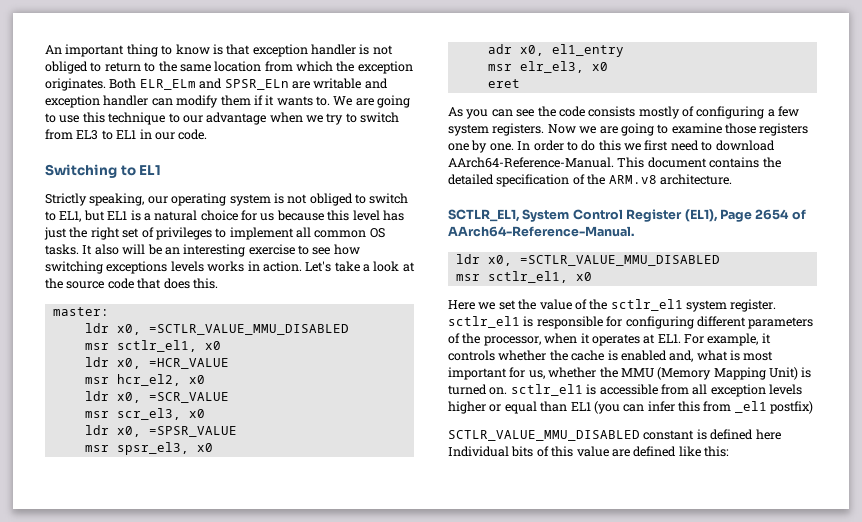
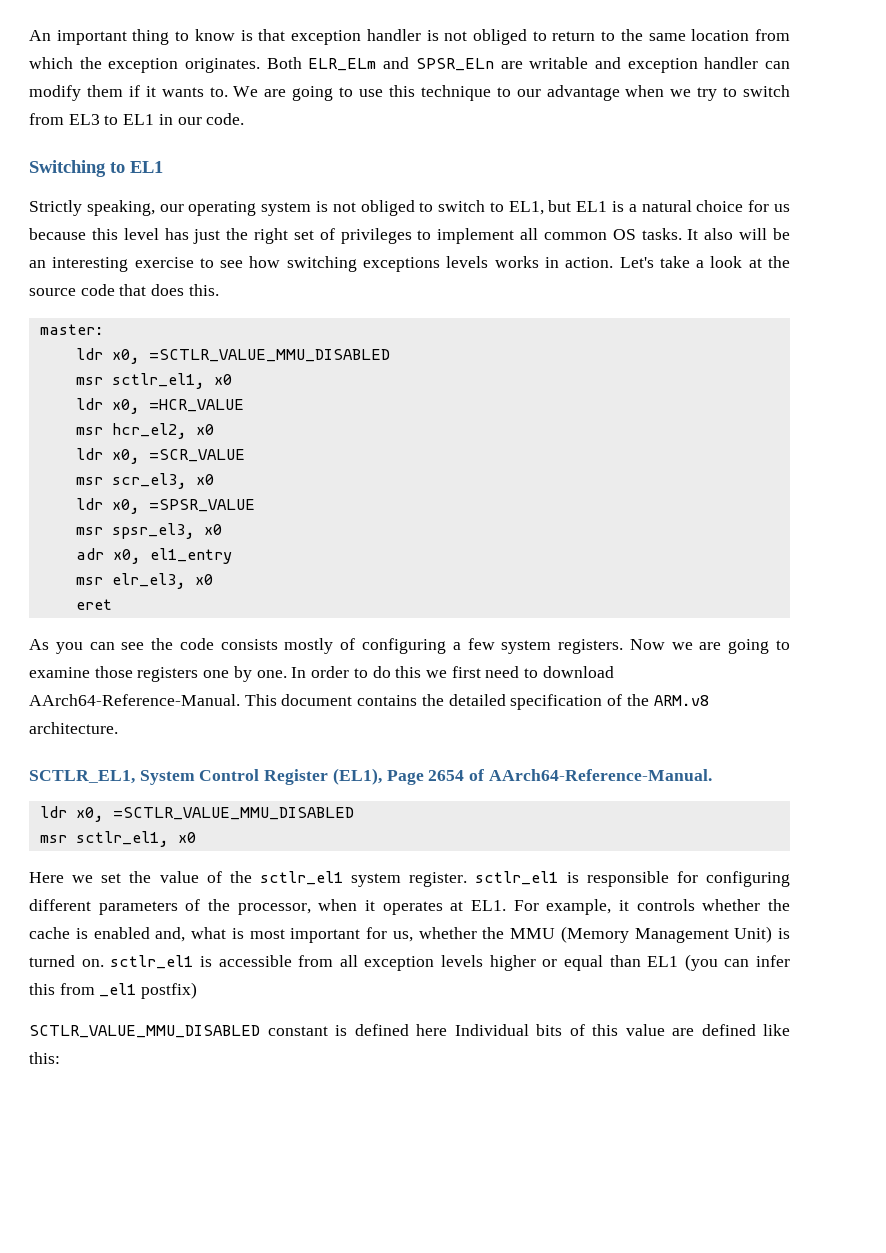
- Here we set the value of the sctlr_el1 system register. sctlr_el1 is responsible for configuring different parameters of the processor, when it operates at EL1. For example, it controls whether the cache is enabled and, what is most important for us, whether the MMU (Memory Mapping Unit) is turned on. sctlr_el1 is accessible from all exception levels higher or equal than EL1 (you can infer this from _el1 postfix)
+ Here we set the value of the sctlr_el1 system register. sctlr_el1 is responsible for configuring different parameters of the processor, when it operates at EL1. For example, it controls whether the cache is enabled and, what is most important for us, whether the MMU (Memory Management Unit) is turned on. sctlr_el1 is accessible from all exception levels higher or equal than EL1 (you can infer this from _el1 postfix)

